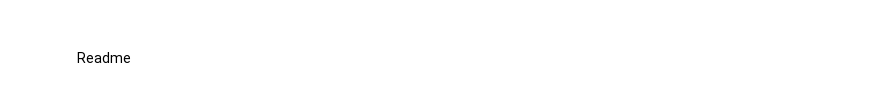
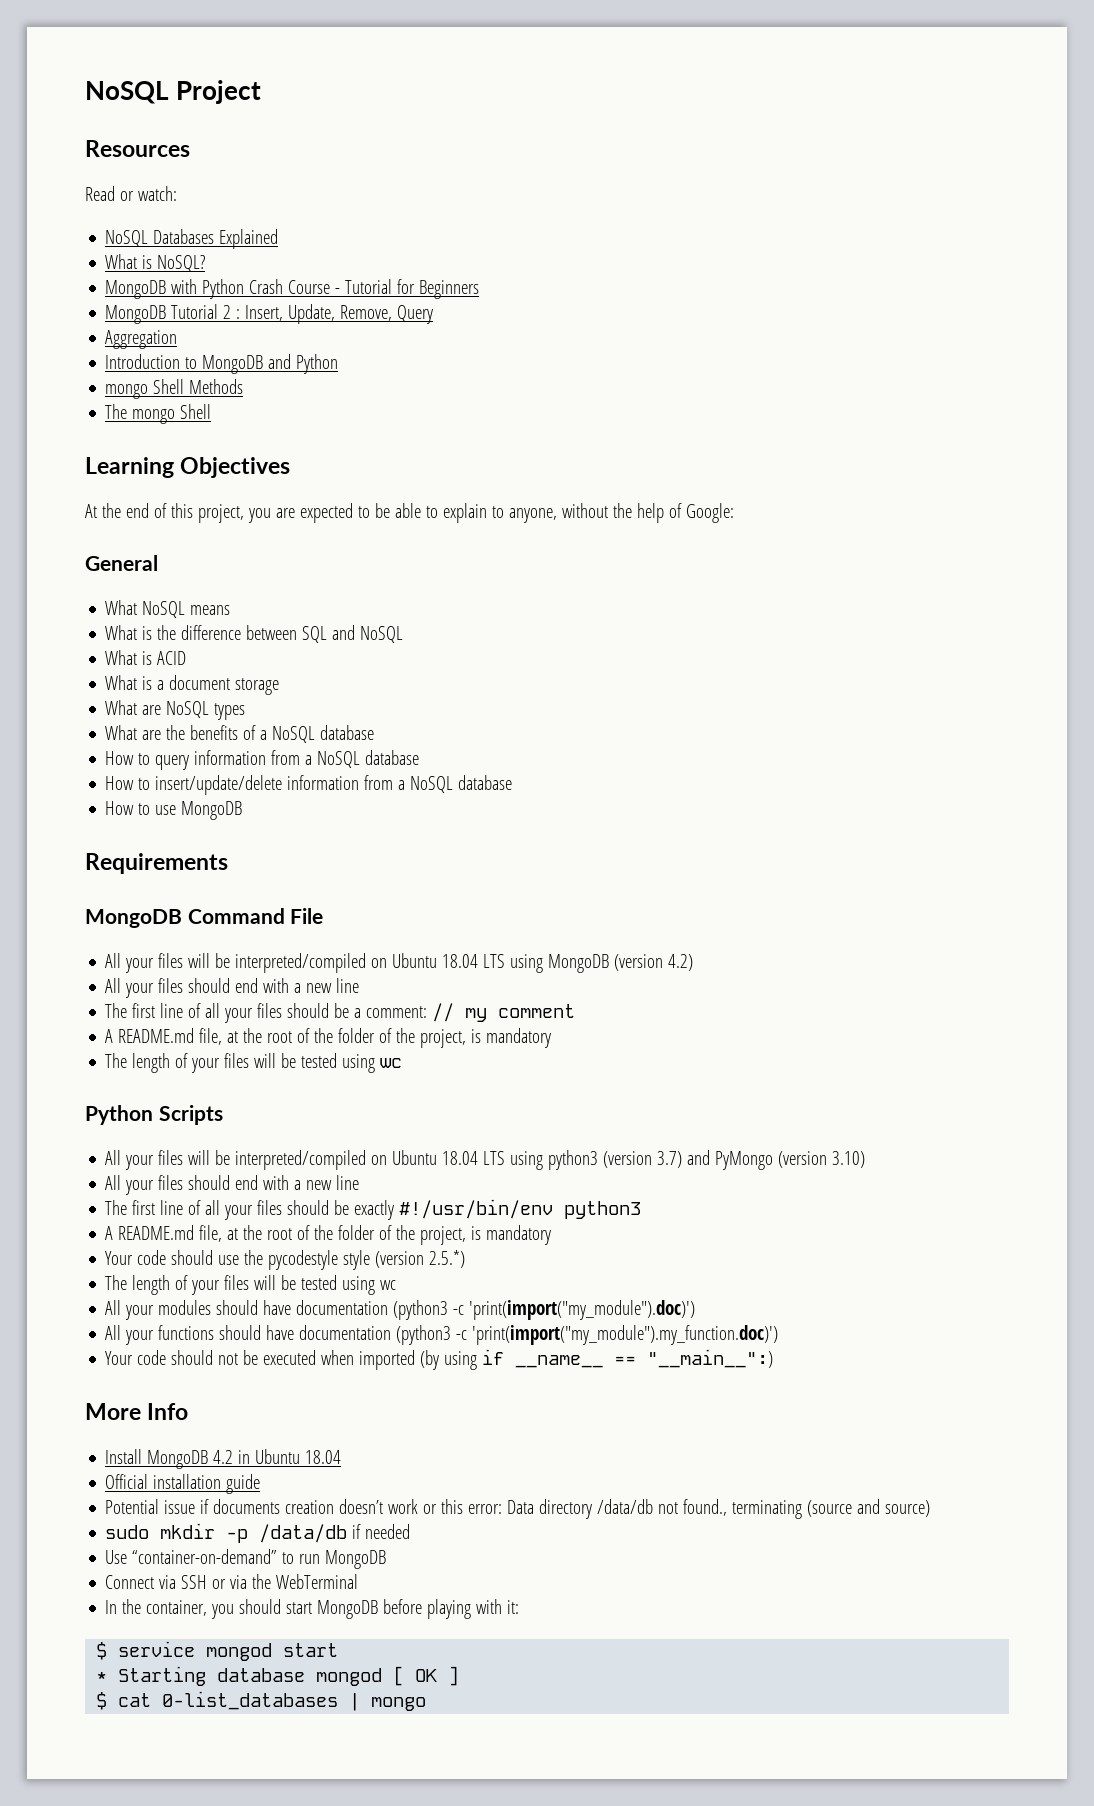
- Readme
+ NoSQL Project
+ Resources
+ Read or watch:
+ NoSQL Databases Explained
+ What is NoSQL?
+ MongoDB with Python Crash Course - Tutorial for Beginners
+ MongoDB Tutorial 2 : Insert, Update, Remove, Query
+ Aggregation
+ Introduction to MongoDB and Python
+ mongo Shell Methods
+ The mongo Shell
+ Learning Objectives
+ At the end of this project, you are expected to be able to explain to anyone, without the help of Google:
+ General
+ What NoSQL means
+ What is the difference between SQL and NoSQL
+ What is ACID
+ What is a document storage
+ What are NoSQL types
+ What are the benefits of a NoSQL database
+ How to query information from a NoSQL database
+ How to insert/update/delete information from a NoSQL database
+ How to use MongoDB
+ Requirements
+ MongoDB Command File
+ All your files will be interpreted/compiled on Ubuntu 18.04 LTS using MongoDB (version 4.2)
+ All your files should end with a new line
+ The first line of all your files should be a comment: // my comment
+ A README.md file, at the root of the folder of the project, is mandatory
+ The length of your files will be tested using wc
+ Python Scripts
+ All your files will be interpreted/compiled on Ubuntu 18.04 LTS using python3 (version 3.7) and PyMongo (version 3.10)
+ All your files should end with a new line
+ The first line of all your files should be exactly #!/usr/bin/env python3
+ A README.md file, at the root of the folder of the project, is mandatory
+ Your code should use the pycodestyle style (version 2.5.*)
+ The length of your files will be tested using wc
+ All your modules should have documentation (python3 -c 'print(import("my_module").doc)')
+ All your functions should have documentation (python3 -c 'print(import("my_module").my_function.doc)')
+ Your code should not be executed when imported (by using if __name__ == "__main__":)
+ More Info
+ Install MongoDB 4.2 in Ubuntu 18.04
+ Official installation guide
+ Potential issue if documents creation doesn’t work or this error: Data directory /data/db not found., terminating (source and source)
+ sudo mkdir -p /data/db if needed
+ Use “container-on-demand” to run MongoDB
+ Connect via SSH or via the WebTerminal
+ In the container, you should start MongoDB before playing with it:
+ $ service mongod start
+ * Starting database mongod [ OK ]
+ $ cat 0-list_databases | mongo

